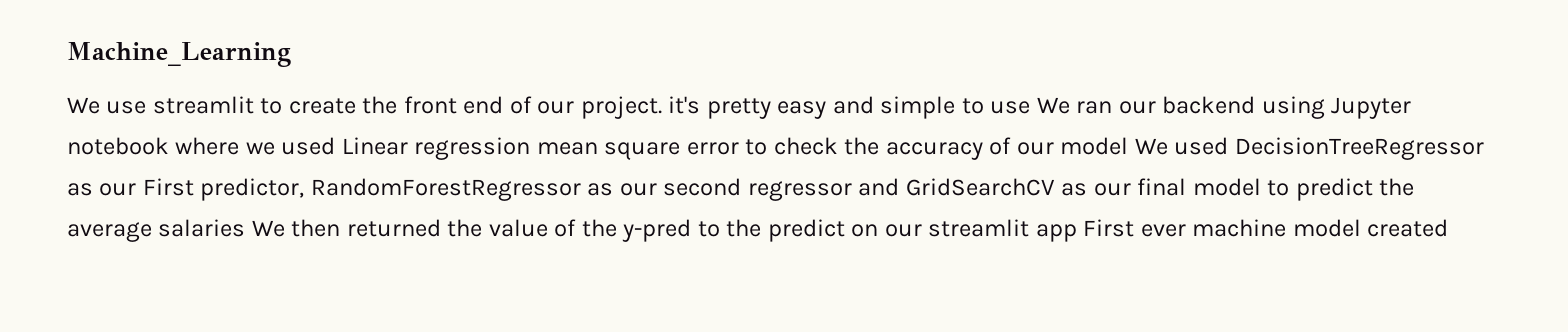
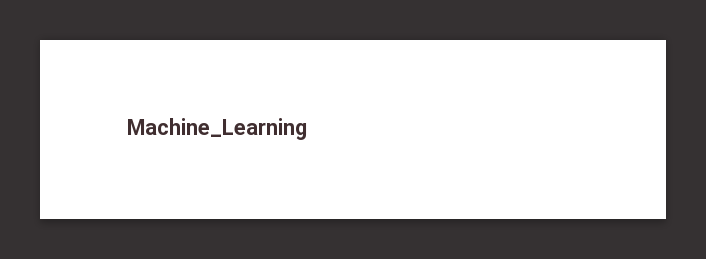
- We use streamlit to create the front end of our project. it's pretty easy and simple to use We ran our backend using Jupyter notebook where we used Linear regression mean square error to check the accuracy of our model We used DecisionTreeRegressor as our First predictor, RandomForestRegressor as our second regressor and GridSearchCV as our final model to predict the average salaries We then returned the value of the y-pred to the predict on our streamlit app First ever machine model created

